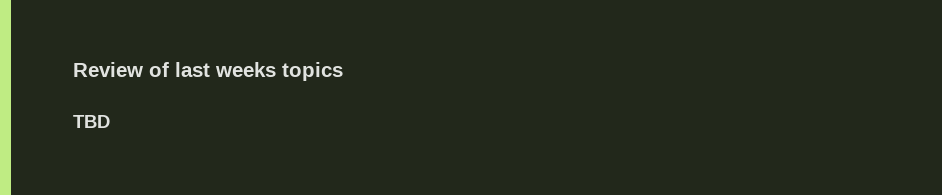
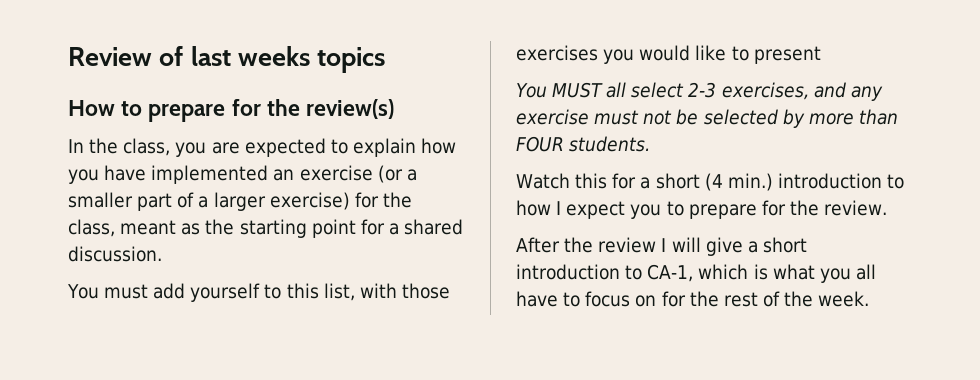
- TBD
+ How to prepare for the review(s)
+ In the class, you are expected to explain how you have implemented an exercise (or a smaller part of a larger exercise) for the class, meant as the starting point for a shared discussion.
+ You must add yourself to this list, with those exercises you would like to present
+ You MUST all select 2-3 exercises, and any exercise must not be selected by more than FOUR students.
+ Watch this for a short (4 min.) introduction to how I expect you to prepare for the review.
+ After the review I will give a short introduction to CA-1, which is what you all have to focus on for the rest of the week.

